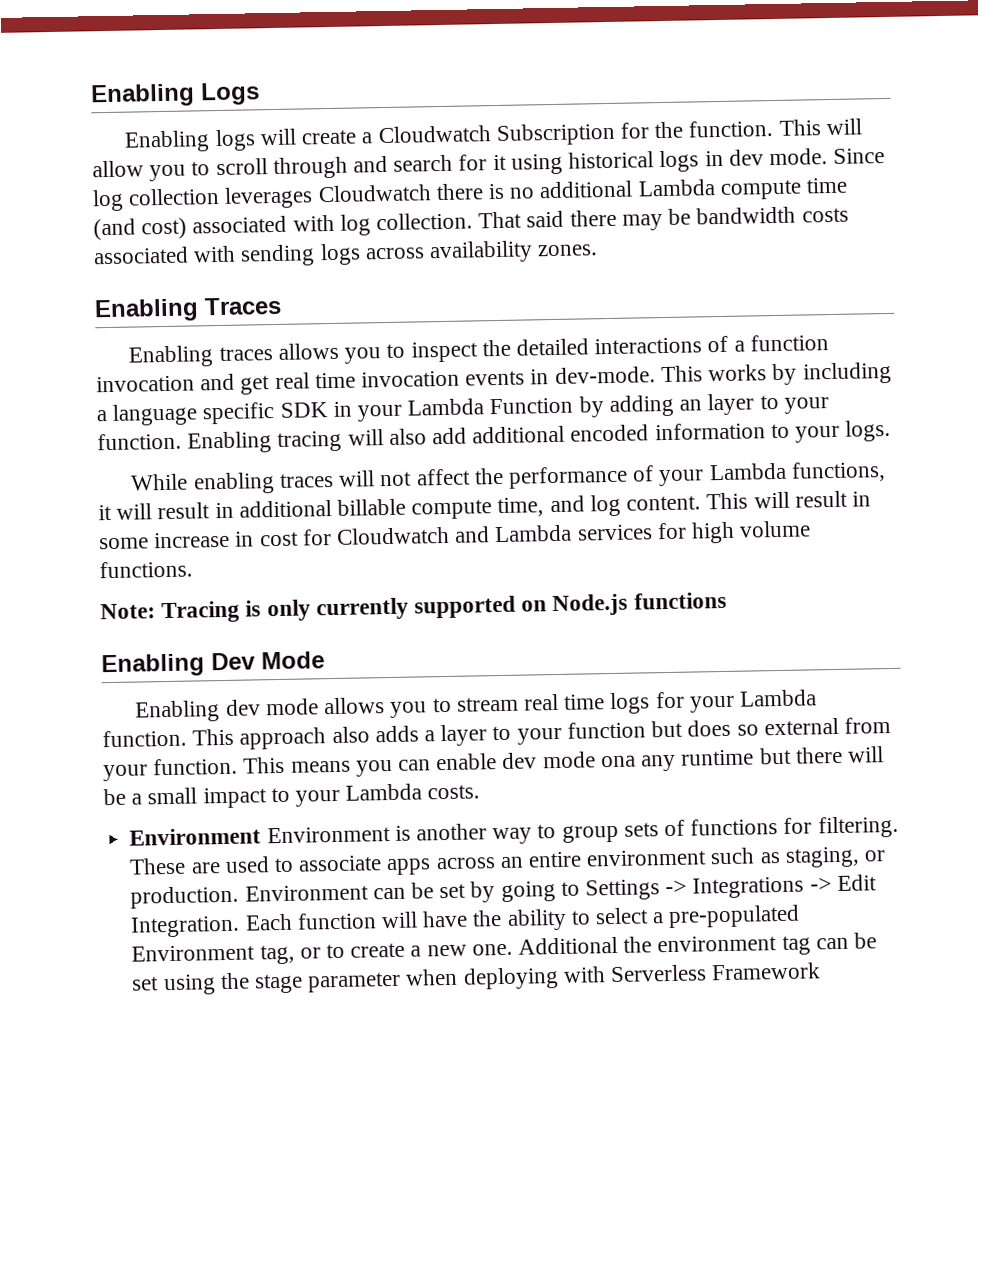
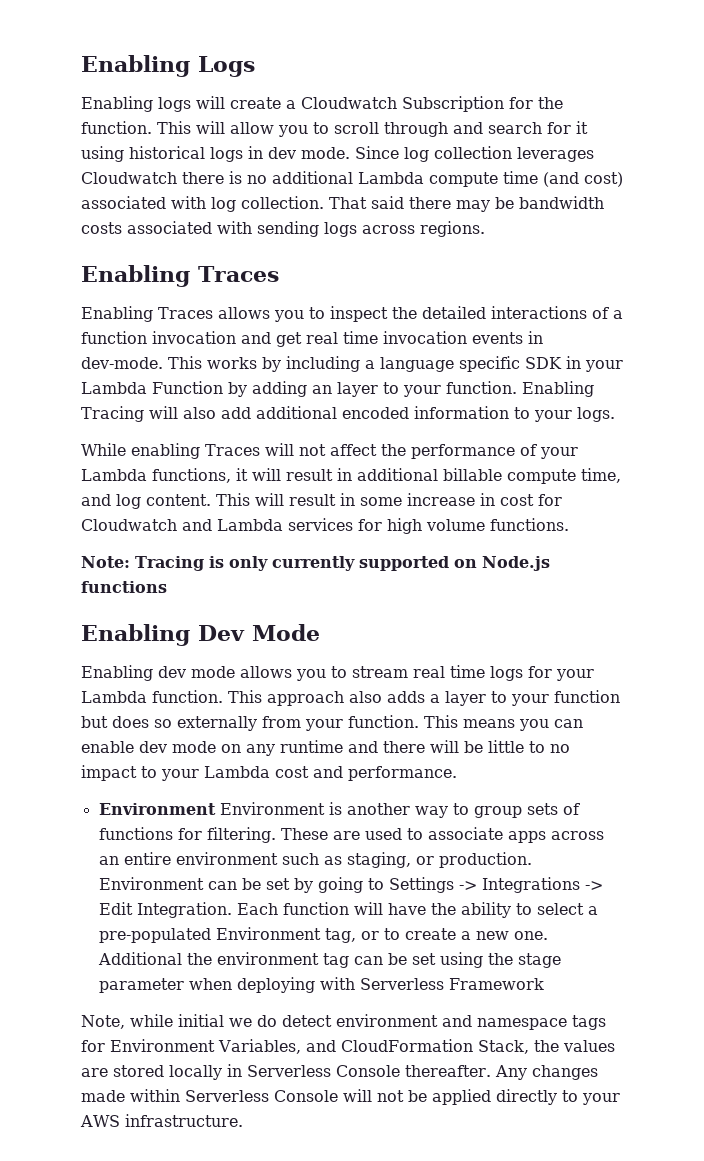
- That said there may be bandwidth costs associated with sending logs across availability zones.
+ That said there may be bandwidth costs associated with sending logs across regions.
- Enabling traces allows you to inspect the detailed interactions of a function invocation and get real time invocation events in dev-mode.
+ Enabling Traces allows you to inspect the detailed interactions of a function invocation and get real time invocation events in dev-mode.
- Enabling tracing will also add additional encoded information to your logs.
+ Enabling Tracing will also add additional encoded information to your logs.
- While enabling traces will not affect the performance of your Lambda functions, it will result in additional billable compute time, and log content.
+ While enabling Traces will not affect the performance of your Lambda functions, it will result in additional billable compute time, and log content.
- This approach also adds a layer to your function but does so external from your function.
+ This approach also adds a layer to your function but does so externally from your function.
- This means you can enable dev mode ona any runtime but there will be a small impact to your Lambda costs.
+ This means you can enable dev mode on any runtime and there will be little to no impact to your Lambda cost and performance.
+ Note, while initial we do detect environment and namespace tags for Environment Variables, and CloudFormation Stack, the values are stored locally in Serverless Console thereafter. Any changes made within Serverless Console will not be applied directly to your AWS infrastructure.

